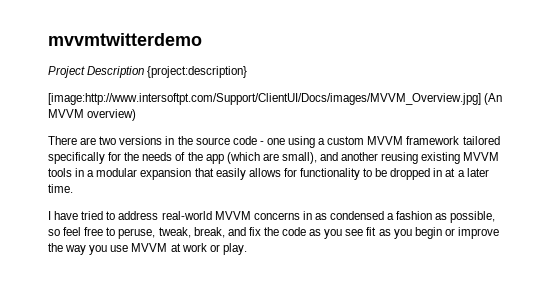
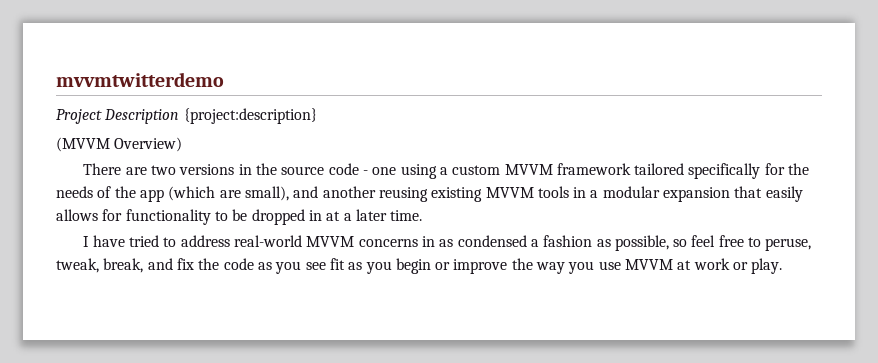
- [image:http://www.intersoftpt.com/Support/ClientUI/Docs/images/MVVM_Overview.jpg] (An MVVM overview)
+ (MVVM Overview)

